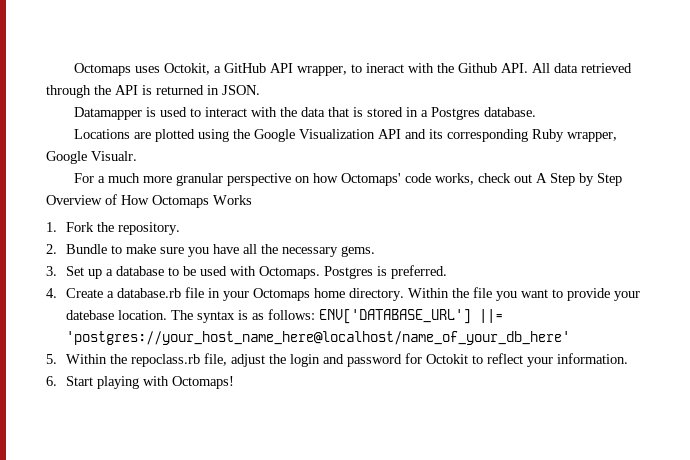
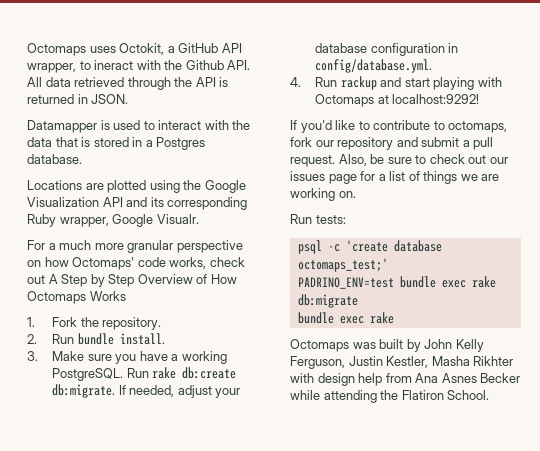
- 2. Bundle to make sure you have all the necessary gems.
- 3. Set up a database to be used with Octomaps. Postgres is preferred.
- 4. Create a database.rb file in your Octomaps home directory. Within the file you want to provide your datebase location. The syntax is as follows: ENV['DATABASE_URL'] ||= 'postgres://your_host_name_here@localhost/name_of_your_db_here'
- 5. Within the repoclass.rb file, adjust the login and password for Octokit to reflect your information.
- 6. Start playing with Octomaps!
+ 2. Run bundle install.
+ 3. Make sure you have a working PostgreSQL. Run rake db:create db:migrate. If needed, adjust your database configuration in config/database.yml.
+ 4. Run rackup and start playing with Octomaps at localhost:9292!
+ If you'd like to contribute to octomaps, fork our repository and submit a pull request. Also, be sure to check out our issues page for a list of things we are working on.
+ Run tests:
+ psql -c 'create database octomaps_test;'
+ PADRINO_ENV=test bundle exec rake db:migrate
+ bundle exec rake
+ Octomaps was built by John Kelly Ferguson, Justin Kestler, Masha Rikhter with design help from Ana Asnes Becker while attending the Flatiron School.

